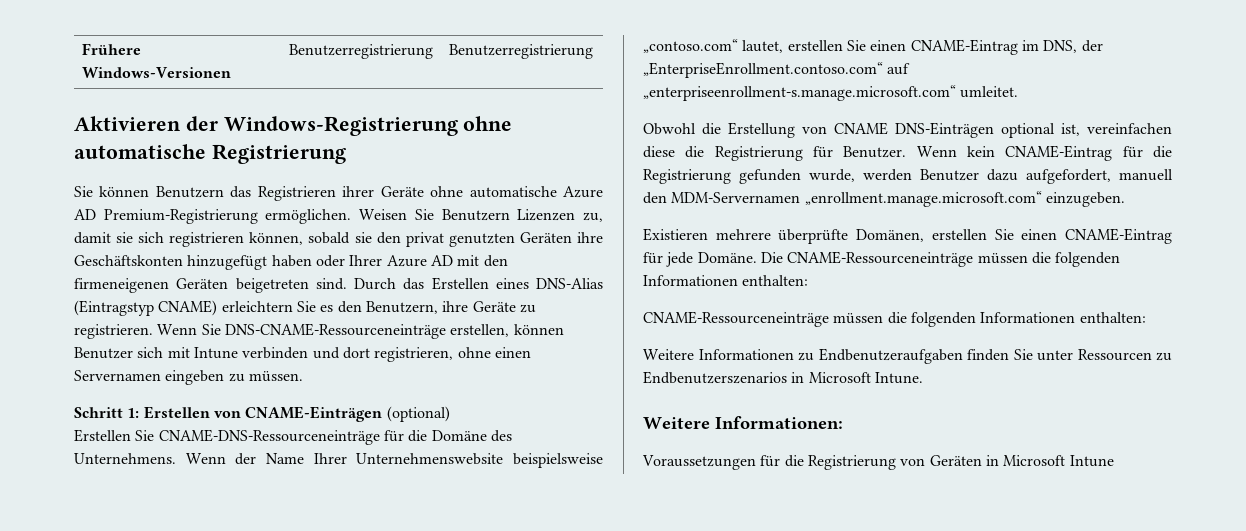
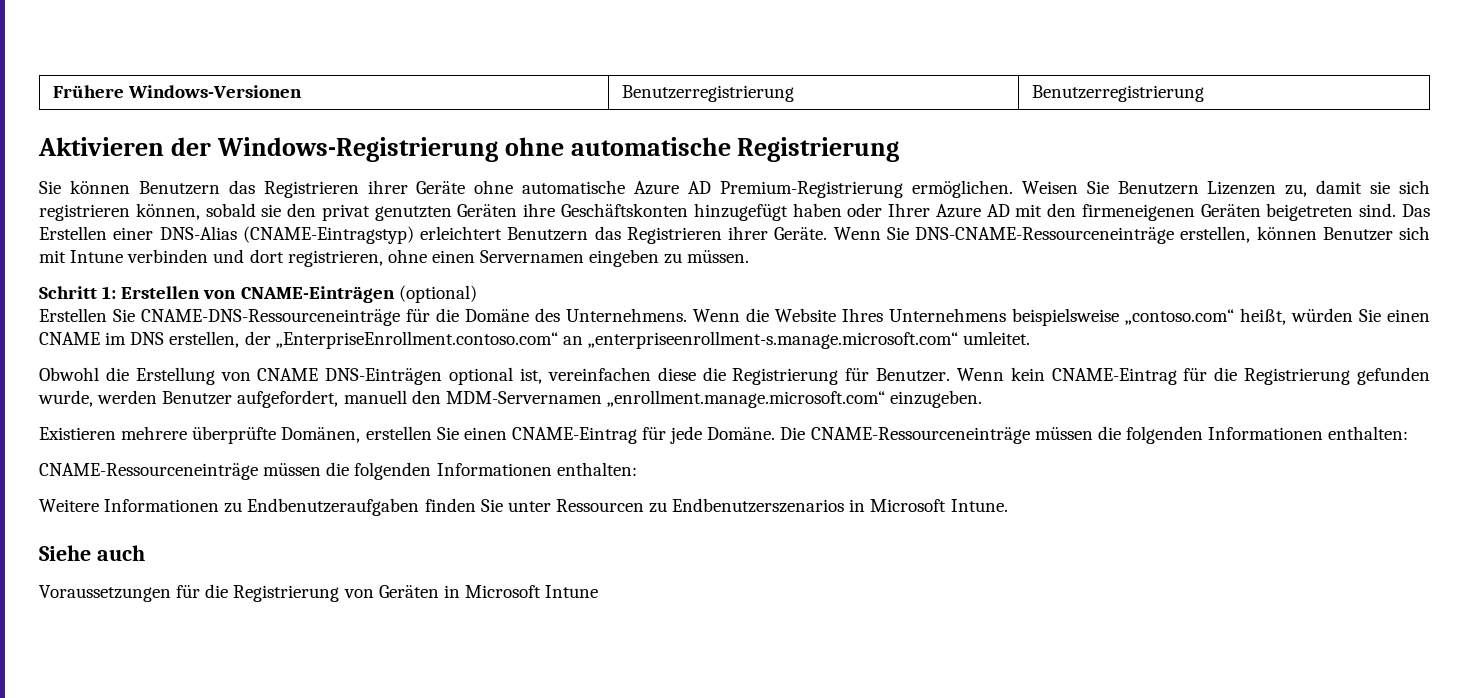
- Durch das Erstellen eines DNS-Alias (Eintragstyp CNAME) erleichtern Sie es den Benutzern, ihre Geräte zu registrieren.
+ Das Erstellen einer DNS-Alias (CNAME-Eintragstyp) erleichtert Benutzern das Registrieren ihrer Geräte.
- Wenn der Name Ihrer Unternehmenswebsite beispielsweise „contoso.com“ lautet, erstellen Sie einen CNAME-Eintrag im DNS, der „EnterpriseEnrollment.contoso.com“ auf „enterpriseenrollment-s.manage.microsoft.com“ umleitet.
+ Wenn die Website Ihres Unternehmens beispielsweise „contoso.com“ heißt, würden Sie einen CNAME im DNS erstellen, der „EnterpriseEnrollment.contoso.com“ an „enterpriseenrollment-s.manage.microsoft.com“ umleitet.
- Wenn kein CNAME-Eintrag für die Registrierung gefunden wurde, werden Benutzer dazu aufgefordert, manuell den MDM-Servernamen „enrollment.manage.microsoft.com“ einzugeben.
+ Wenn kein CNAME-Eintrag für die Registrierung gefunden wurde, werden Benutzer aufgefordert, manuell den MDM-Servernamen „enrollment.manage.microsoft.com“ einzugeben.
- Weitere Informationen:
+ Siehe auch

